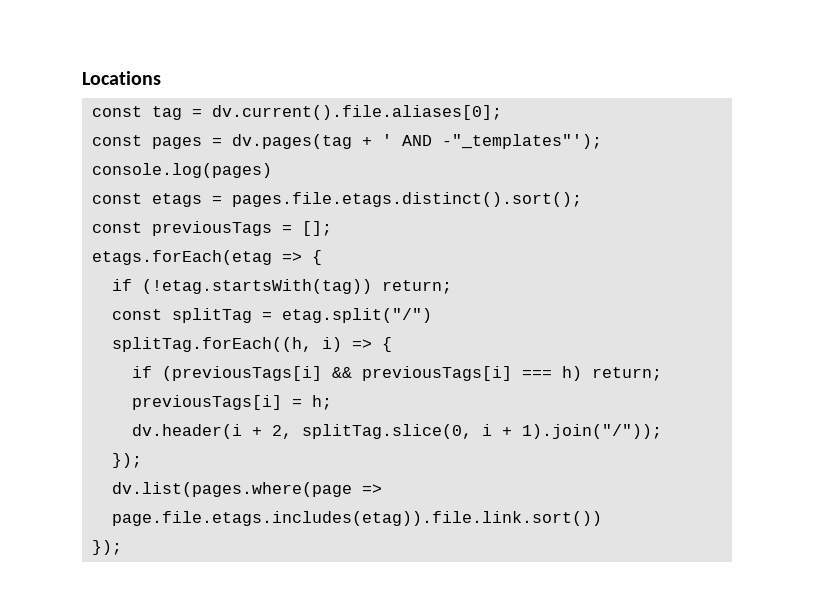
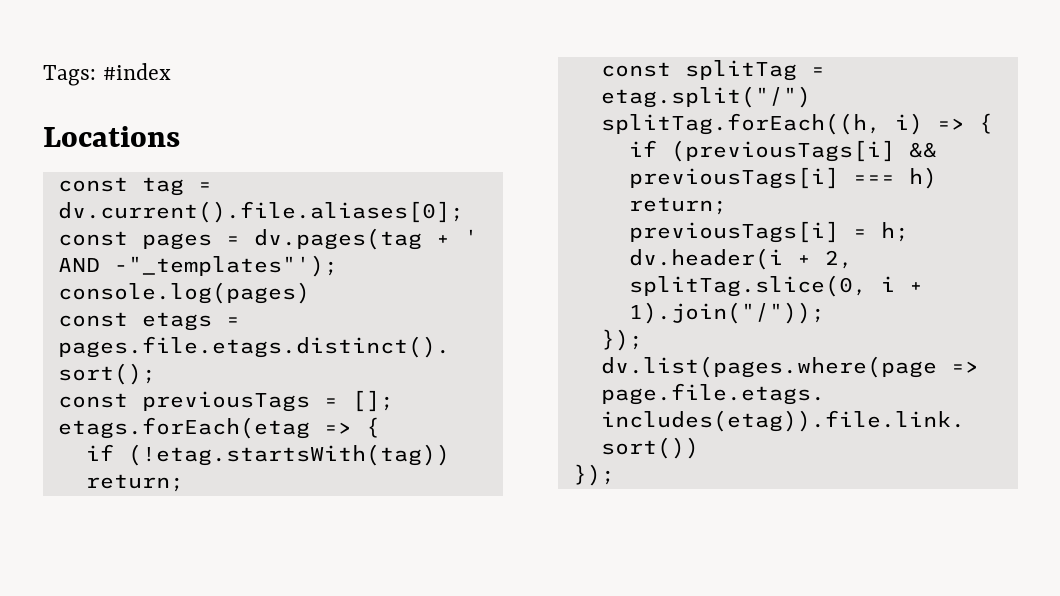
+ Tags: #index

